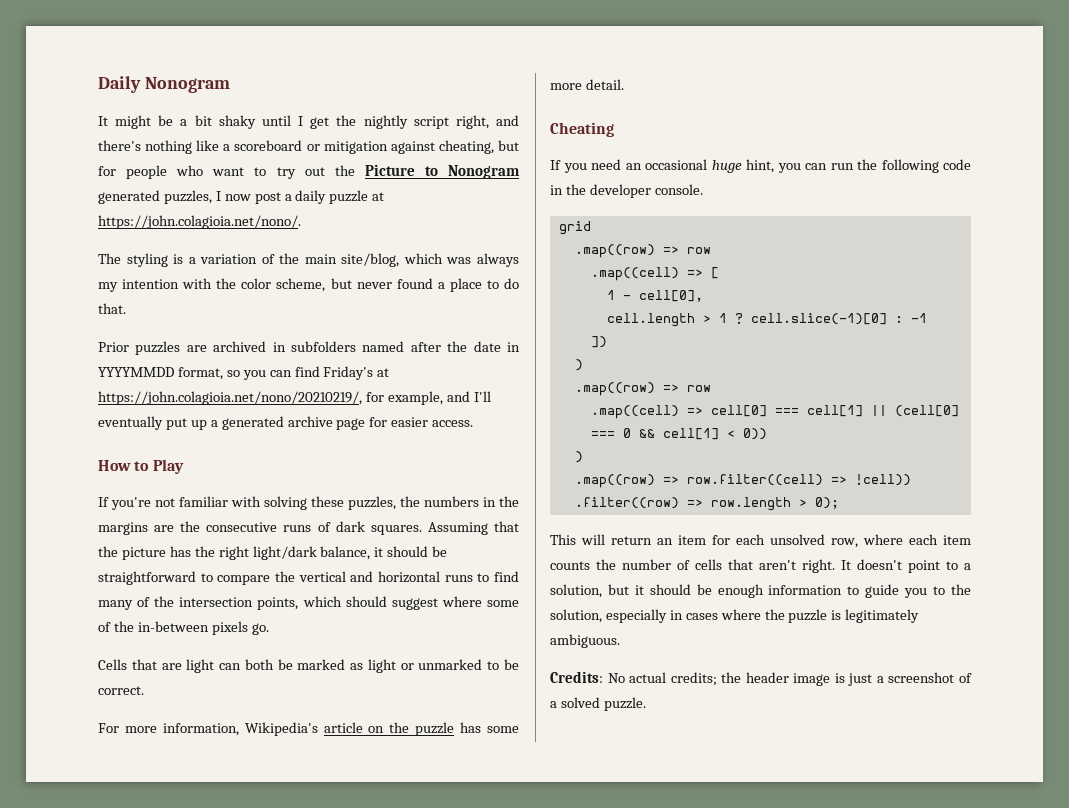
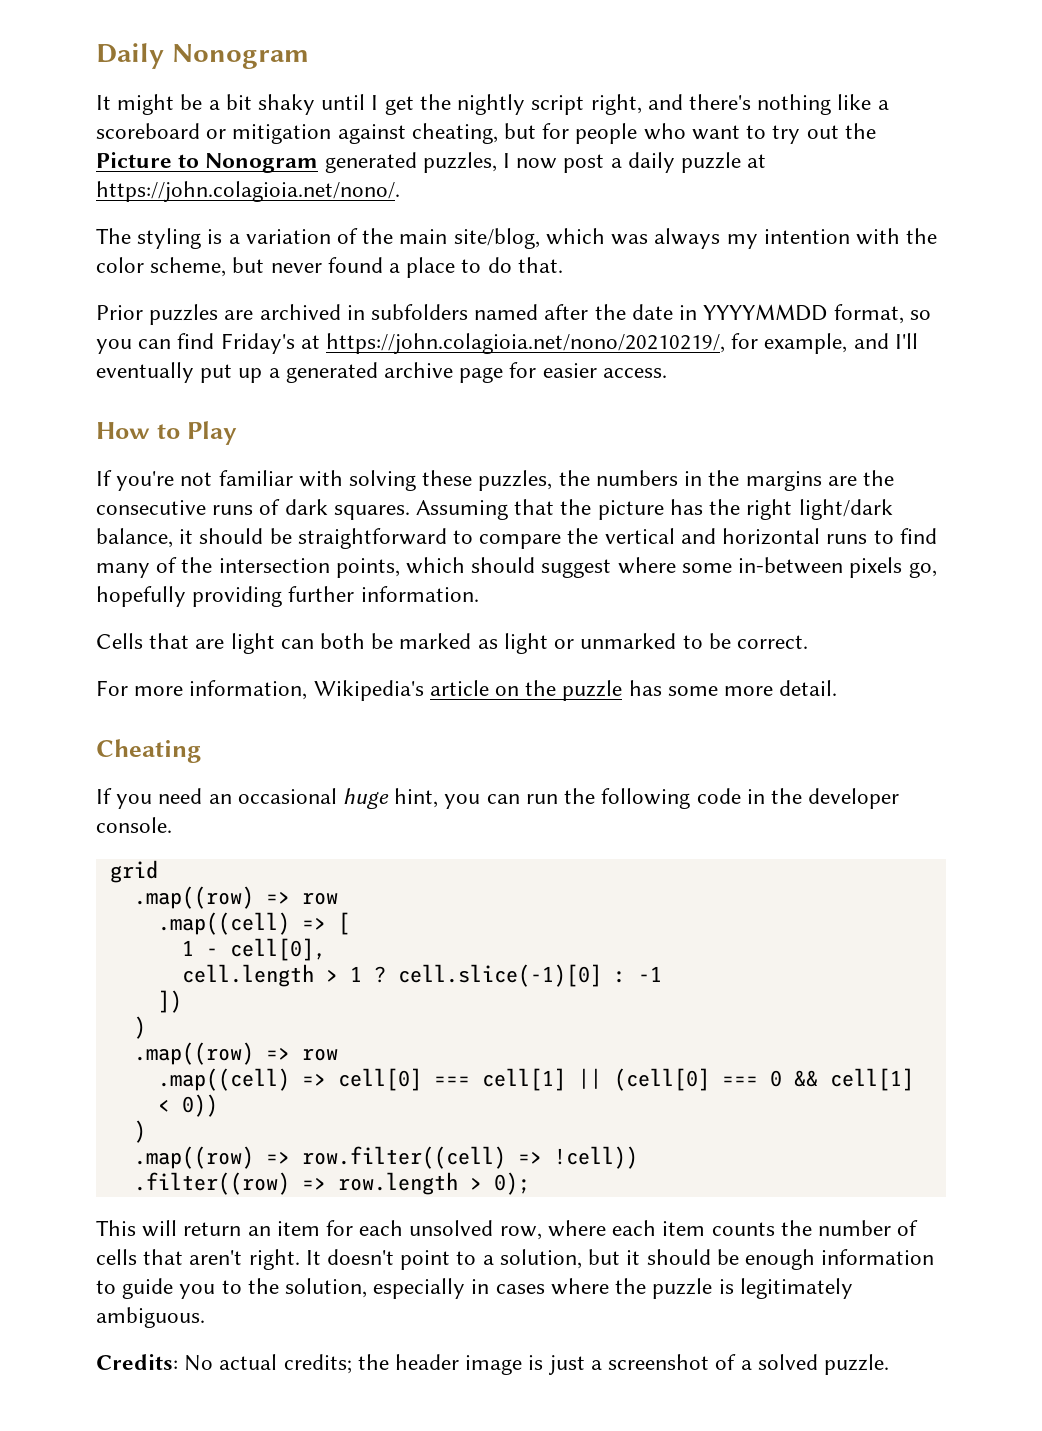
- Assuming that the picture has the right light/dark balance, it should be straightforward to compare the vertical and horizontal runs to find many of the intersection points, which should suggest where some of the in-between pixels go.
+ Assuming that the picture has the right light/dark balance, it should be straightforward to compare the vertical and horizontal runs to find many of the intersection points, which should suggest where some in-between pixels go, hopefully providing further information.

